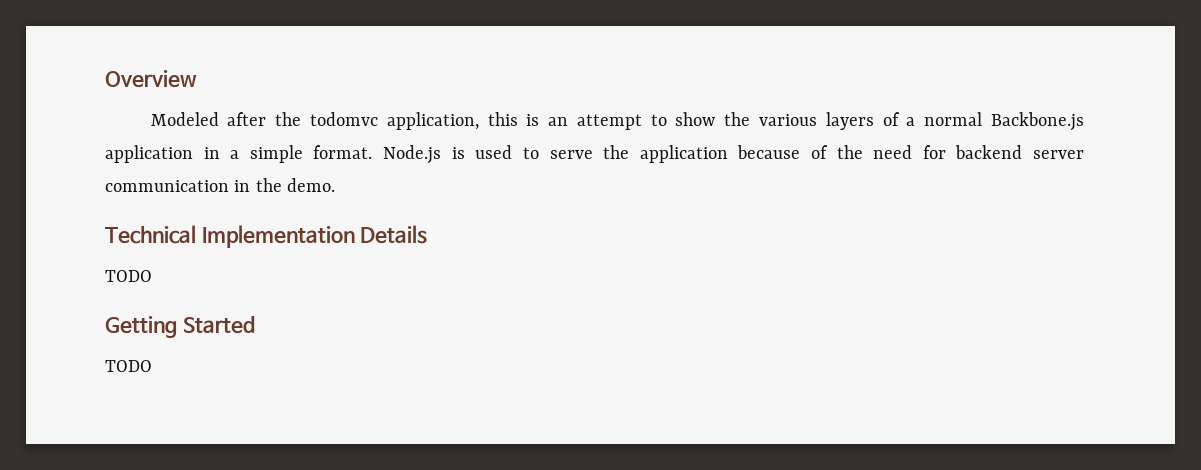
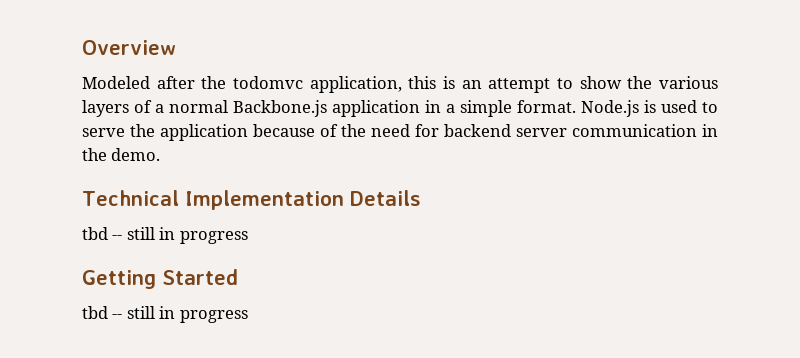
  Technical Implementation Details
- TODO
+ tbd -- still in progress
  Getting Started
- TODO
+ tbd -- still in progress

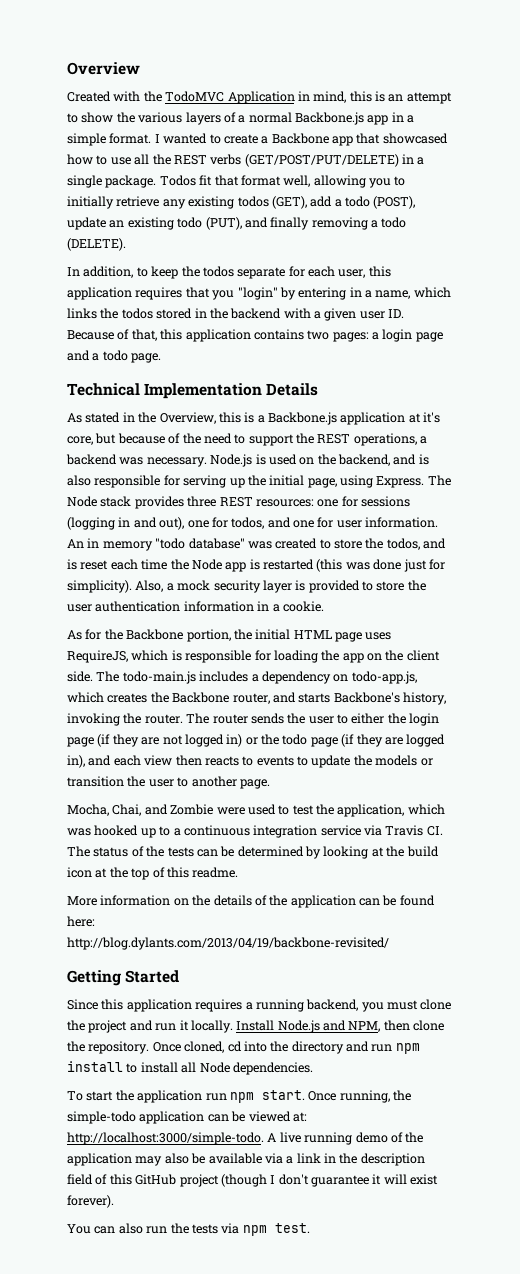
- Modeled after the todomvc application, this is an attempt to show the various layers of a normal Backbone.js application in a simple format.
+ Created with the TodoMVC Application in mind, this is an attempt to show the various layers of a normal Backbone.js app in a simple format.
- Node.js is used to serve the application because of the need for backend server communication in the demo.
+ I wanted to create a Backbone app that showcased how to use all the REST verbs (GET/POST/PUT/DELETE) in a single package. Todos fit that format well, allowing you to initially retrieve any existing todos (GET), add a todo (POST), update an existing todo (PUT), and finally removing a todo (DELETE).
+ In addition, to keep the todos separate for each user, this application requires that you "login" by entering in a name, which links the todos stored in the backend with a given user ID. Because of that, this application contains two pages: a login page and a todo page.
  Technical Implementation Details
- tbd -- still in progress
+ As stated in the Overview, this is a Backbone.js application at it's core, but because of the need to support the REST operations, a backend was necessary. Node.js is used on the backend, and is also responsible for serving up the initial page, using Express. The Node stack provides three REST resources: one for sessions (logging in and out), one for todos, and one for user information. An in memory "todo database" was created to store the todos, and is reset each time the Node app is restarted (this was done just for simplicity). Also, a mock security layer is provided to store the user authentication information in a cookie.
+ As for the Backbone portion, the initial HTML page uses RequireJS, which is responsible for loading the app on the client side. The todo-main.js includes a dependency on todo-app.js, which creates the Backbone router, and starts Backbone's history, invoking the router. The router sends the user to either the login page (if they are not logged in) or the todo page (if they are logged in), and each view then reacts to events to update the models or transition the user to another page.
+ Mocha, Chai, and Zombie were used to test the application, which was hooked up to a continuous integration service via Travis CI. The status of the tests can be determined by looking at the build icon at the top of this readme.
+ More information on the details of the application can be found here:
+ http://blog.dylants.com/2013/04/19/backbone-revisited/
  Getting Started
- tbd -- still in progress
+ Since this application requires a running backend, you must clone the project and run it locally. Install Node.js and NPM, then clone the repository. Once cloned, cd into the directory and run npm install to install all Node dependencies.
+ To start the application run npm start. Once running, the simple-todo application can be viewed at: http://localhost:3000/simple-todo. A live running demo of the application may also be available via a link in the description field of this GitHub project (though I don't guarantee it will exist forever).
+ You can also run the tests via npm test.

